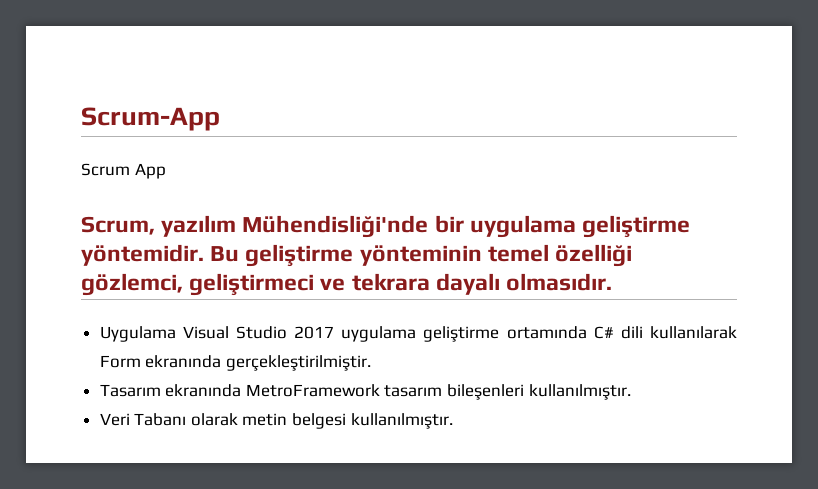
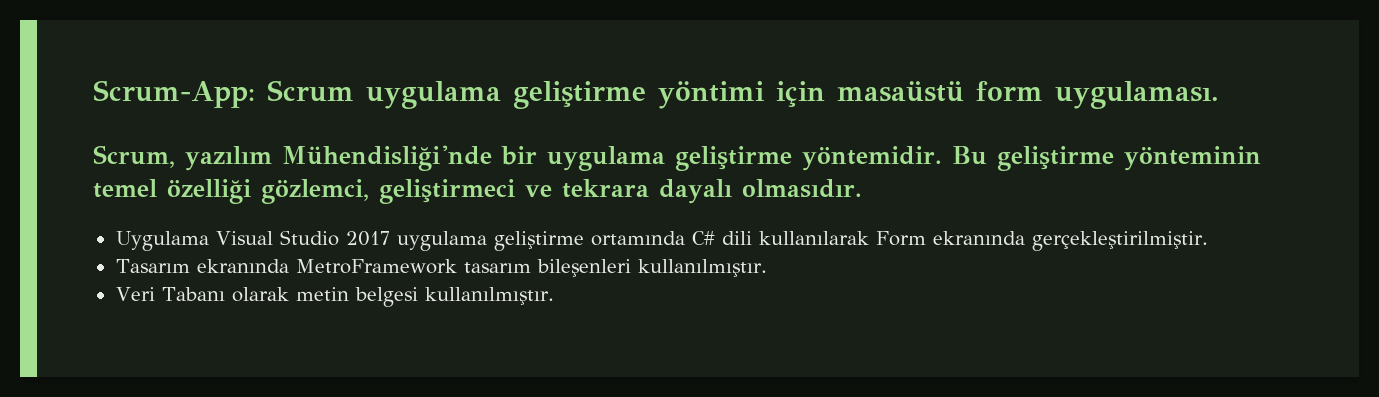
- Scrum-App
- Scrum App
+ Scrum-App: Scrum uygulama geliştirme yöntimi için masaüstü form uygulaması.

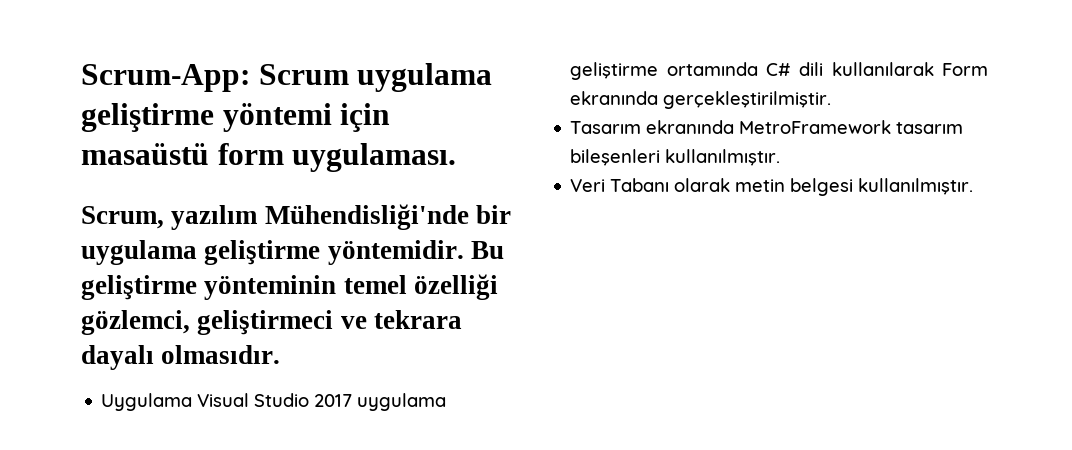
- Scrum-App: Scrum uygulama geliştirme yöntimi için masaüstü form uygulaması.
+ Scrum-App: Scrum uygulama geliştirme yöntemi için masaüstü form uygulaması.

